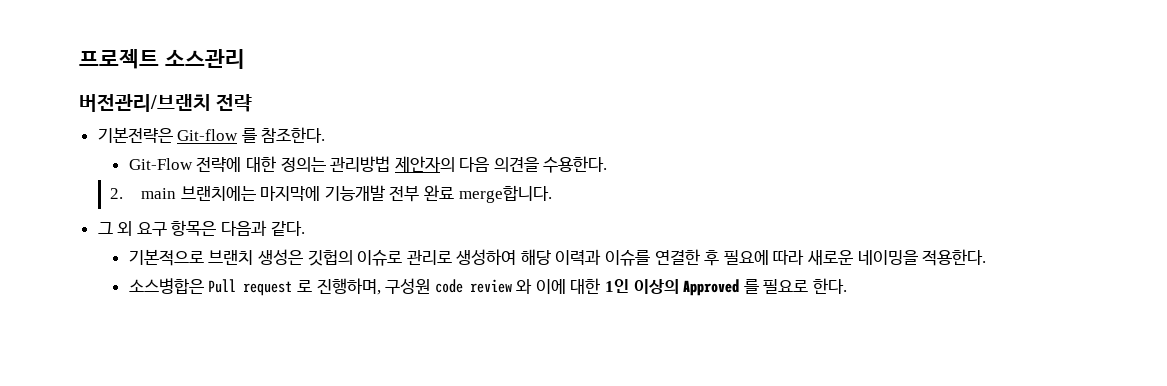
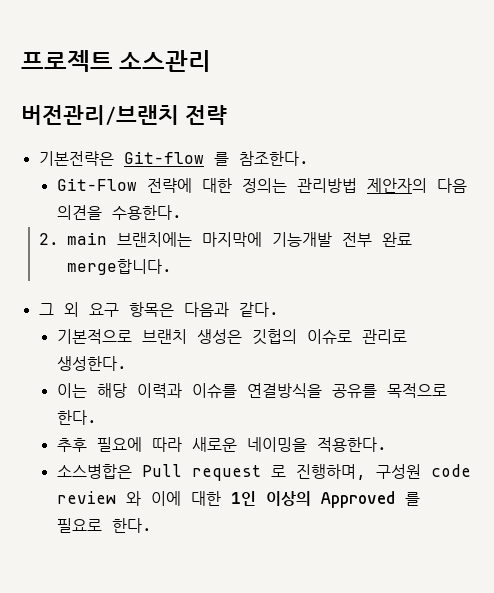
- 기본적으로 브랜치 생성은 깃헙의 이슈로 관리로 생성하여 해당 이력과 이슈를 연결한 후 필요에 따라 새로운 네이밍을 적용한다.
+ 기본적으로 브랜치 생성은 깃헙의 이슈로 관리로 생성한다.
+ 이는 해당 이력과 이슈를 연결방식을 공유를 목적으로 한다.
+ 추후 필요에 따라 새로운 네이밍을 적용한다.

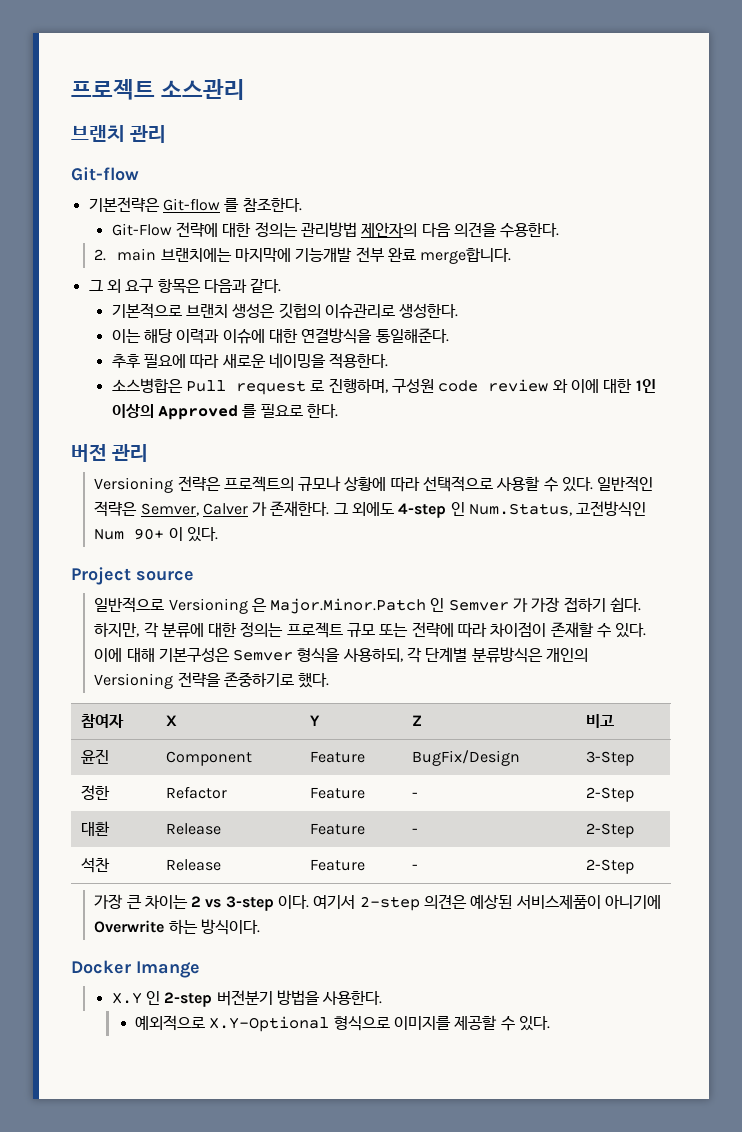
- 버전관리/브랜치 전략
+ 브랜치 관리
+ Git-flow
- 기본적으로 브랜치 생성은 깃헙의 이슈로 관리로 생성한다.
+ 기본적으로 브랜치 생성은 깃헙의 이슈관리로 생성한다.
- 이는 해당 이력과 이슈를 연결방식을 공유를 목적으로 한다.
+ 이는 해당 이력과 이슈에 대한 연결방식을 통일해준다.
+ 버전 관리
+ Versioning 전략은 프로젝트의 규모나 상황에 따라 선택적으로 사용할 수 있다. 일반적인 적략은 Semver, Calver 가 존재한다. 그 외에도 4-step 인 Num.Status, 고전방식인 Num 90+ 이 있다.
+ Project source
+ 일반적으로 Versioning 은 Major.Minor.Patch 인 Semver 가 가장 접하기 쉽다. 하지만, 각 분류에 대한 정의는 프로젝트 규모 또는 전략에 따라 차이점이 존재할 수 있다. 이에 대해 기본구성은 Semver 형식을 사용하되, 각 단계별 분류방식은 개인의 Versioning 전략을 존중하기로 했다.
+ 참여자 | X | Y | Z | 비고
+ 윤진 | Component | Feature | BugFix/Design | 3-Step
+ 정한 | Refactor | Feature | - | 2-Step
+ 대환 | Release | Feature | - | 2-Step
+ 석찬 | Release | Feature | - | 2-Step
+ 가장 큰 차이는 2 vs 3-step 이다. 여기서 2-step 의견은 예상된 서비스제품이 아니기에 Overwrite 하는 방식이다.
+ Docker Imange
+ X.Y 인 2-step 버전분기 방법을 사용한다.
+ 예외적으로 X.Y-Optional 형식으로 이미지를 제공할 수 있다.

